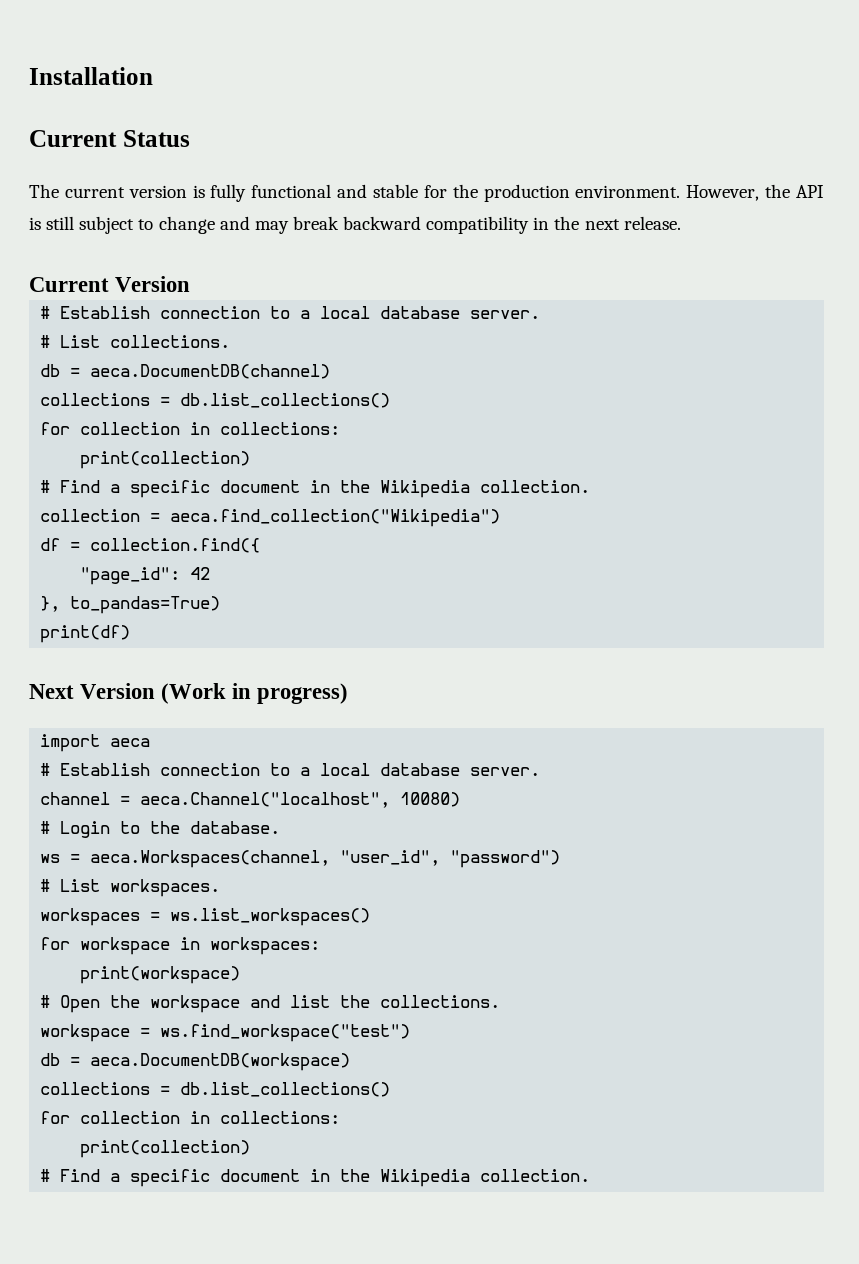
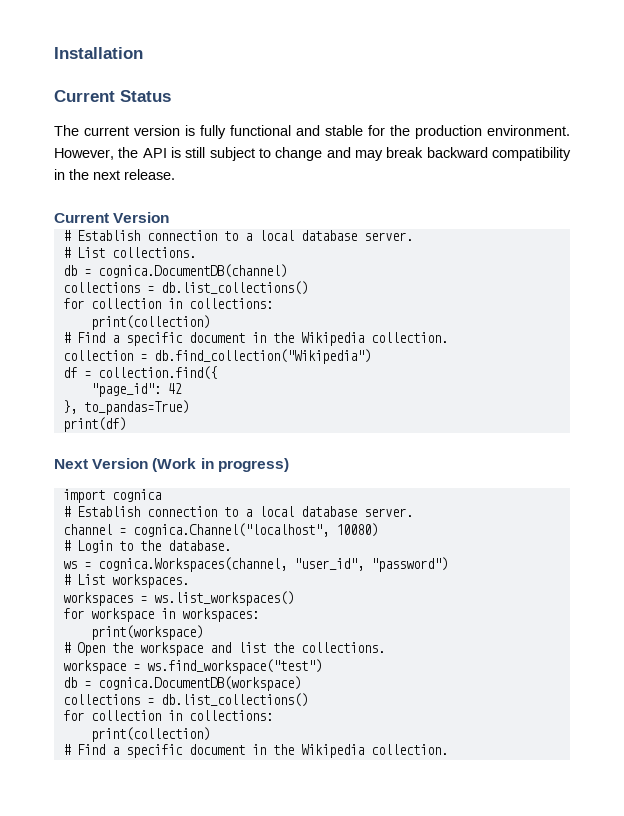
- db = aeca.DocumentDB(channel)
+ db = cognica.DocumentDB(channel)
- collection = aeca.find_collection("Wikipedia")
+ collection = db.find_collection("Wikipedia")
- import aeca
+ import cognica
- channel = aeca.Channel("localhost", 10080)
+ channel = cognica.Channel("localhost", 10080)
- ws = aeca.Workspaces(channel, "user_id", "password")
+ ws = cognica.Workspaces(channel, "user_id", "password")
- db = aeca.DocumentDB(workspace)
+ db = cognica.DocumentDB(workspace)

